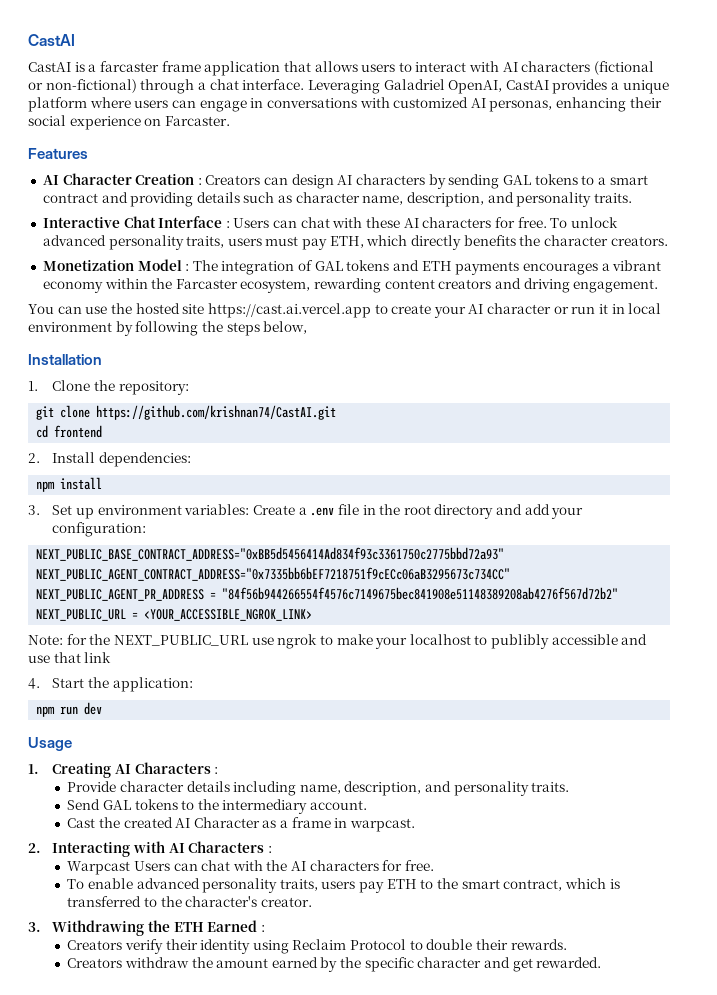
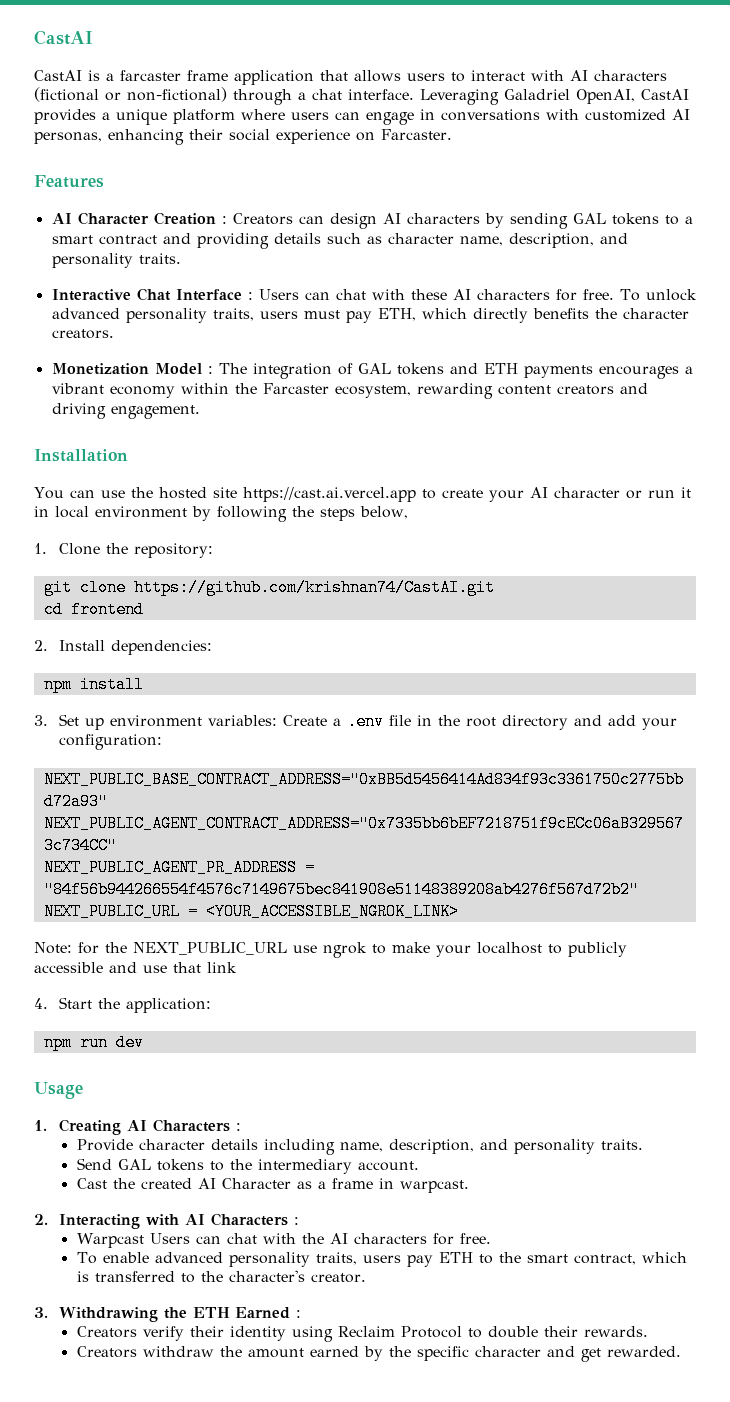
+ Installation
- Installation
- Note: for the NEXT_PUBLIC_URL use ngrok to make your localhost to publibly accessible and use that link
+ Note: for the NEXT_PUBLIC_URL use ngrok to make your localhost to publicly accessible and use that link

